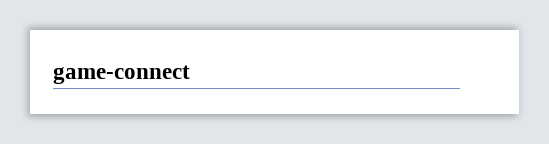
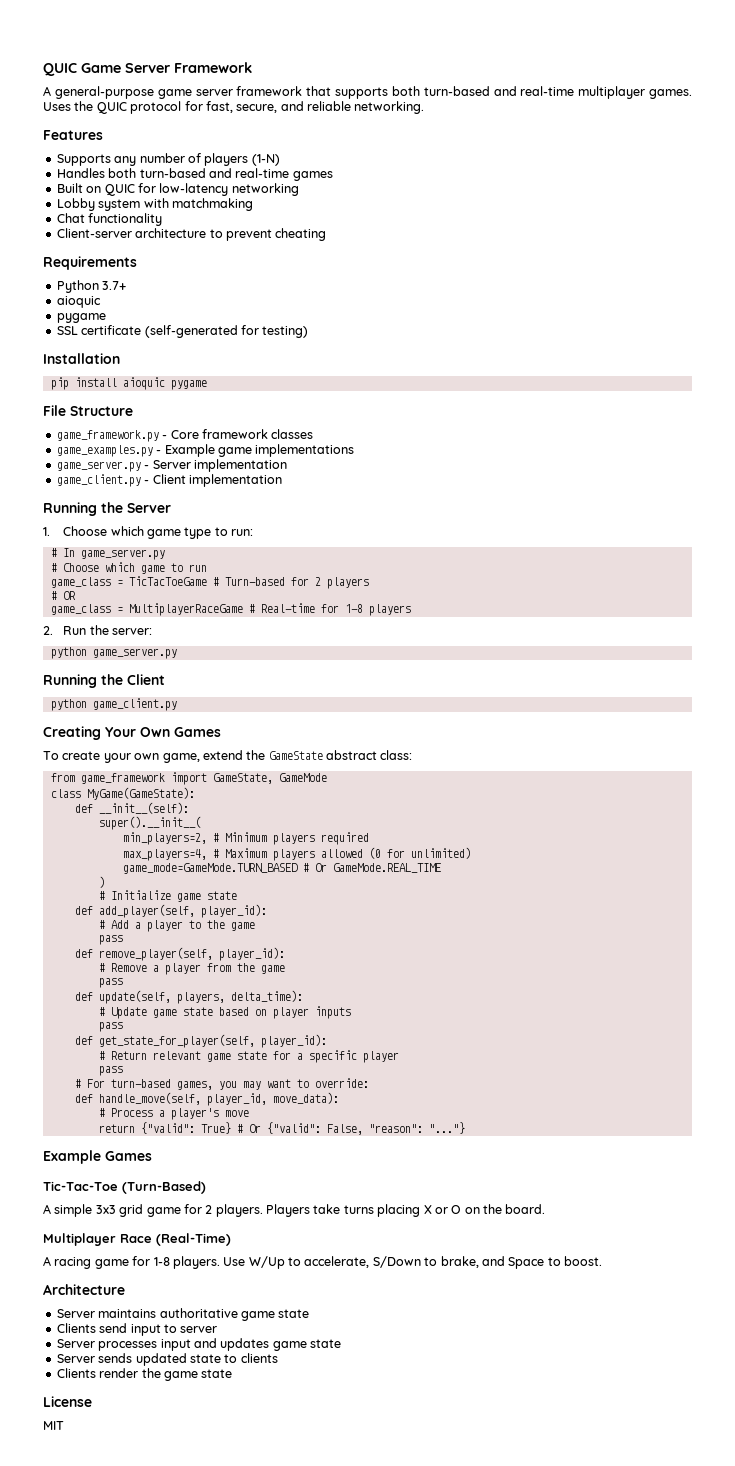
- game-connect
+ QUIC Game Server Framework
+ A general-purpose game server framework that supports both turn-based and real-time multiplayer games. Uses the QUIC protocol for fast, secure, and reliable networking.
+ Features
+ Supports any number of players (1-N)
+ Handles both turn-based and real-time games
+ Built on QUIC for low-latency networking
+ Lobby system with matchmaking
+ Chat functionality
+ Client-server architecture to prevent cheating
+ Requirements
+ Python 3.7+
+ aioquic
+ pygame
+ SSL certificate (self-generated for testing)
+ Installation
+ pip install aioquic pygame
+ File Structure
+ game_framework.py - Core framework classes
+ game_examples.py - Example game implementations
+ game_server.py - Server implementation
+ game_client.py - Client implementation
+ Running the Server
+ 1. Choose which game type to run:
+ # In game_server.py
+ # Choose which game to run
+ game_class = TicTacToeGame # Turn-based for 2 players
+ # OR
+ game_class = MultiplayerRaceGame # Real-time for 1-8 players
+ 2. Run the server:
+ python game_server.py
+ Running the Client
+ python game_client.py
+ Creating Your Own Games
+ To create your own game, extend the GameState abstract class:
+ from game_framework import GameState, GameMode
+ class MyGame(GameState):
+ def __init__(self):
+ super().__init__(
+ min_players=2, # Minimum players required
+ max_players=4, # Maximum players allowed (0 for unlimited)
+ game_mode=GameMode.TURN_BASED # Or GameMode.REAL_TIME
+ )
+ # Initialize game state
+ def add_player(self, player_id):
+ # Add a player to the game
+ pass
+ def remove_player(self, player_id):
+ # Remove a player from the game
+ pass
+ def update(self, players, delta_time):
+ # Update game state based on player inputs
+ pass
+ def get_state_for_player(self, player_id):
+ # Return relevant game state for a specific player
+ pass
+ # For turn-based games, you may want to override:
+ def handle_move(self, player_id, move_data):
+ # Process a player's move
+ return {"valid": True} # Or {"valid": False, "reason": "..."}
+ Example Games
+ Tic-Tac-Toe (Turn-Based)
+ A simple 3x3 grid game for 2 players. Players take turns placing X or O on the board.
+ Multiplayer Race (Real-Time)
+ A racing game for 1-8 players. Use W/Up to accelerate, S/Down to brake, and Space to boost.
+ Architecture
+ Server maintains authoritative game state
+ Clients send input to server
+ Server processes input and updates game state
+ Server sends updated state to clients
+ Clients render the game state
+ License
+ MIT

